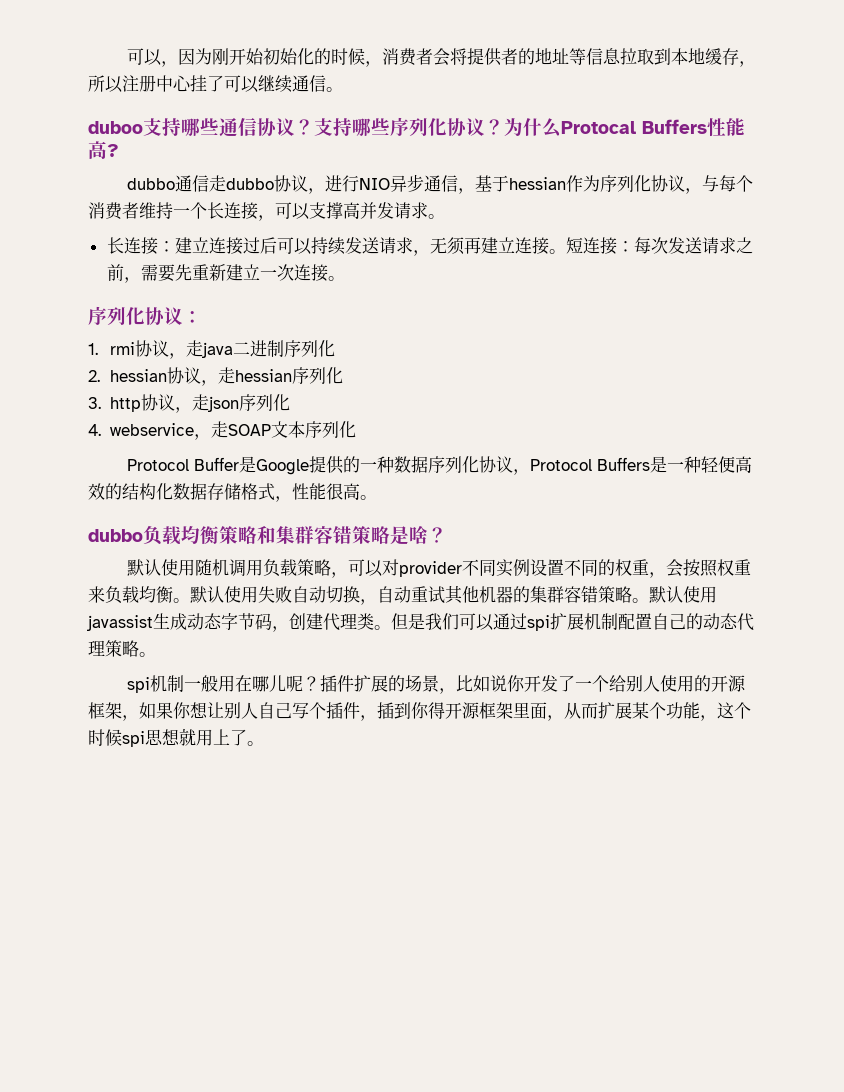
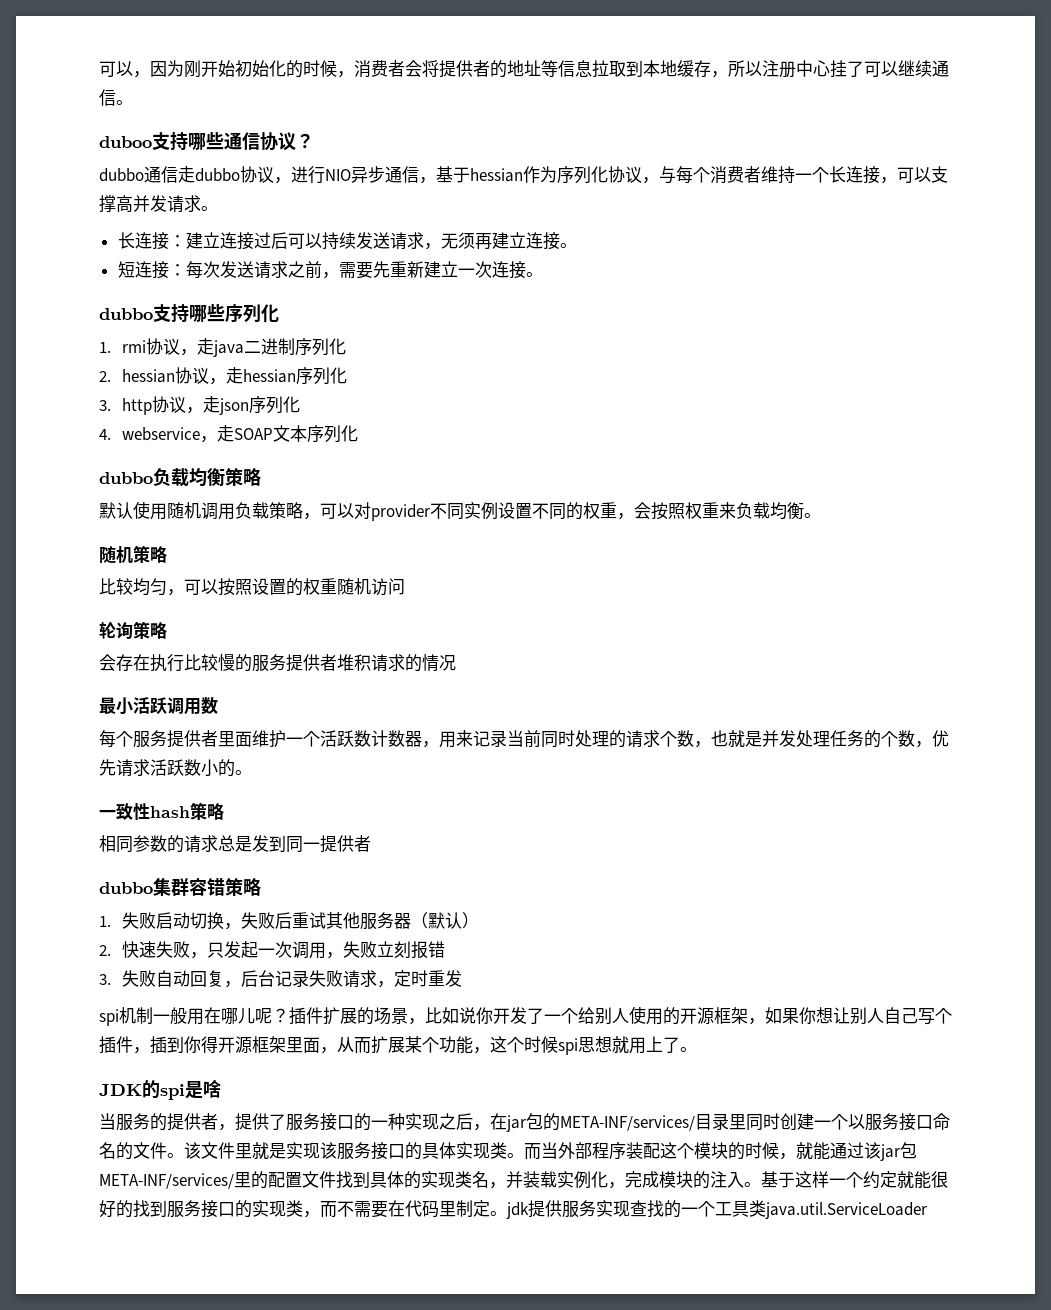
- 支持哪些序列化协议？为什么Protocal Buffers性能高?
- 长连接：建立连接过后可以持续发送请求，无须再建立连接。短连接：每次发送请求之前，需要先重新建立一次连接。
+ 长连接：建立连接过后可以持续发送请求，无须再建立连接。
+ 短连接：每次发送请求之前，需要先重新建立一次连接。
- 序列化协议：
+ dubbo支持哪些序列化
- Protocol Buffer是Google提供的一种数据序列化协议，Protocol Buffers是一种轻便高效的结构化数据存储格式，性能很高。
- dubbo负载均衡策略和集群容错策略是啥？
+ dubbo负载均衡策略
- 默认使用随机调用负载策略，可以对provider不同实例设置不同的权重，会按照权重来负载均衡。默认使用失败自动切换，自动重试其他机器的集群容错策略。默认使用javassist生成动态字节码，创建代理类。但是我们可以通过spi扩展机制配置自己的动态代理策略。
+ 默认使用随机调用负载策略，可以对provider不同实例设置不同的权重，会按照权重来负载均衡。
+ 随机策略
+ 比较均匀，可以按照设置的权重随机访问
+ 轮询策略
+ 会存在执行比较慢的服务提供者堆积请求的情况
+ 最小活跃调用数
+ 每个服务提供者里面维护一个活跃数计数器，用来记录当前同时处理的请求个数，也就是并发处理任务的个数，优先请求活跃数小的。
+ 一致性hash策略
+ 相同参数的请求总是发到同一提供者
+ dubbo集群容错策略
+ 1.失败启动切换，失败后重试其他服务器（默认）
+ 2.快速失败，只发起一次调用，失败立刻报错
+ 3.失败自动回复，后台记录失败请求，定时重发
+ JDK的spi是啥
+ 当服务的提供者，提供了服务接口的一种实现之后，在jar包的META-INF/services/目录里同时创建一个以服务接口命名的文件。该文件里就是实现该服务接口的具体实现类。而当外部程序装配这个模块的时候，就能通过该jar包META-INF/services/里的配置文件找到具体的实现类名，并装载实例化，完成模块的注入。基于这样一个约定就能很好的找到服务接口的实现类，而不需要在代码里制定。jdk提供服务实现查找的一个工具类java.util.ServiceLoader

